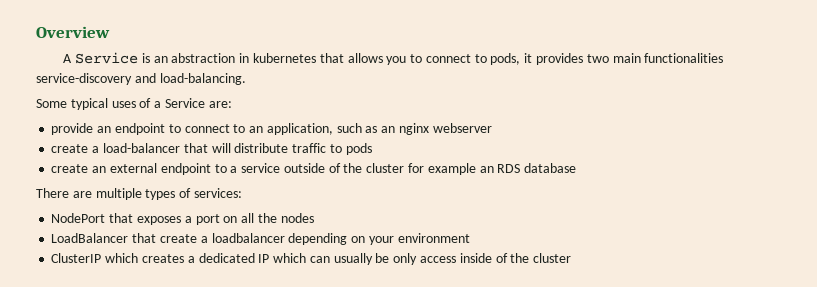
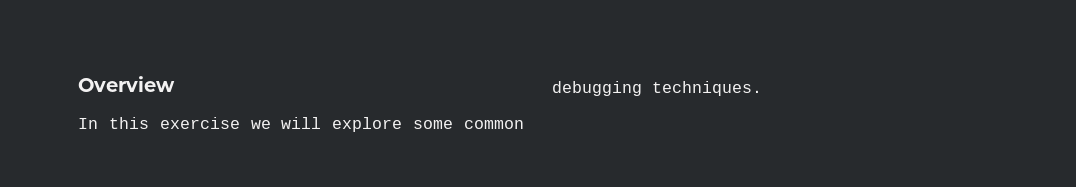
- A Service is an abstraction in kubernetes that allows you to connect to pods, it provides two main functionalities service-discovery and load-balancing.
- Some typical uses of a Service are:
- provide an endpoint to connect to an application, such as an nginx webserver
- create a load-balancer that will distribute traffic to pods
- create an external endpoint to a service outside of the cluster for example an RDS database
- There are multiple types of services:
- NodePort that exposes a port on all the nodes
- LoadBalancer that create a loadbalancer depending on your environment
- ClusterIP which creates a dedicated IP which can usually be only access inside of the cluster
+ In this exercise we will explore some common debugging techniques.

